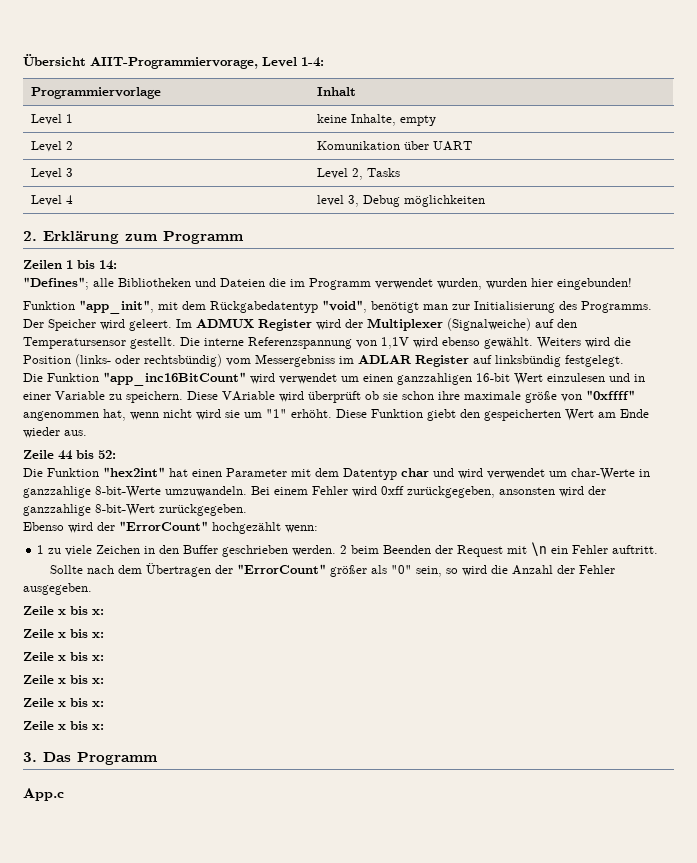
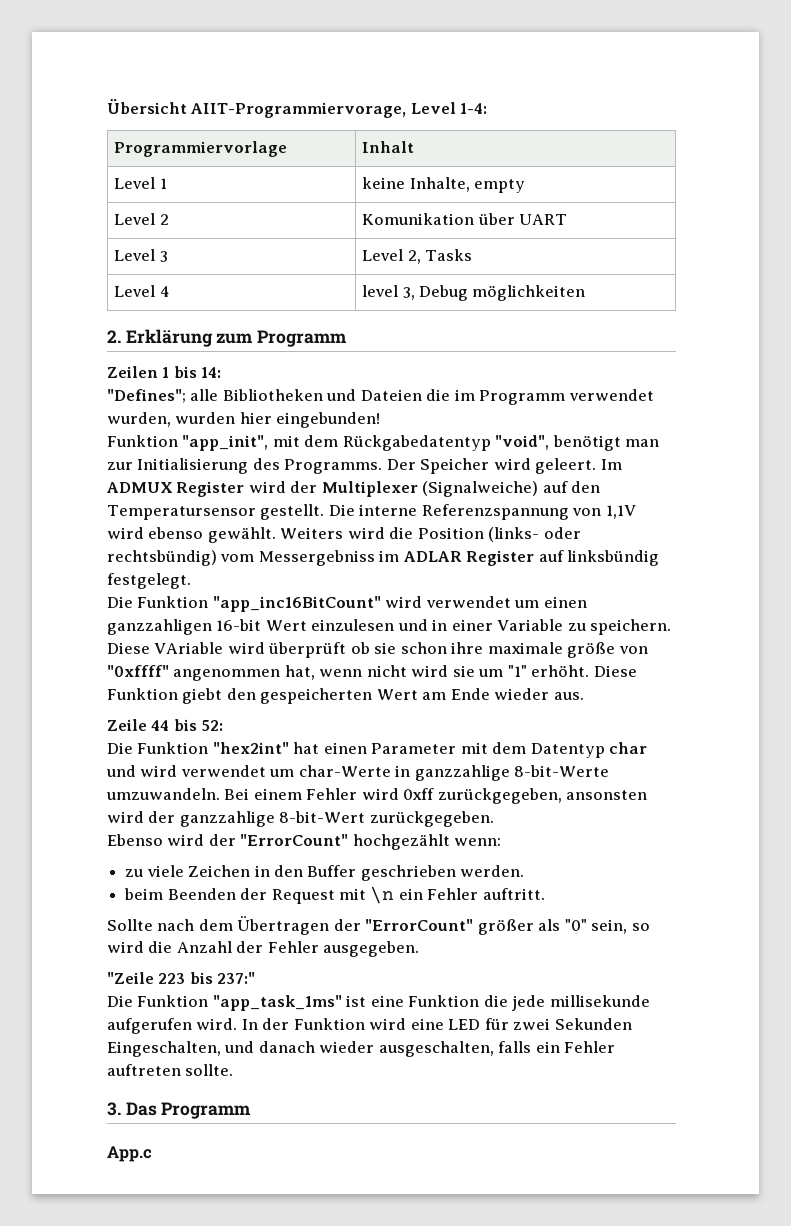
- 1 zu viele Zeichen in den Buffer geschrieben werden. 2 beim Beenden der Request mit \n ein Fehler auftritt.
+ zu viele Zeichen in den Buffer geschrieben werden.
+ beim Beenden der Request mit \n ein Fehler auftritt.
  Sollte nach dem Übertragen der "ErrorCount" größer als "0" sein, so wird die Anzahl der Fehler ausgegeben.
- Zeile x bis x:
- Zeile x bis x:
- Zeile x bis x:
- Zeile x bis x:
- Zeile x bis x:
- Zeile x bis x:
+ "Zeile 223 bis 237:"
+ Die Funktion "app_task_1ms" ist eine Funktion die jede millisekunde aufgerufen wird. In der Funktion wird eine LED für zwei Sekunden Eingeschalten, und danach wieder ausgeschalten, falls ein Fehler auftreten sollte.

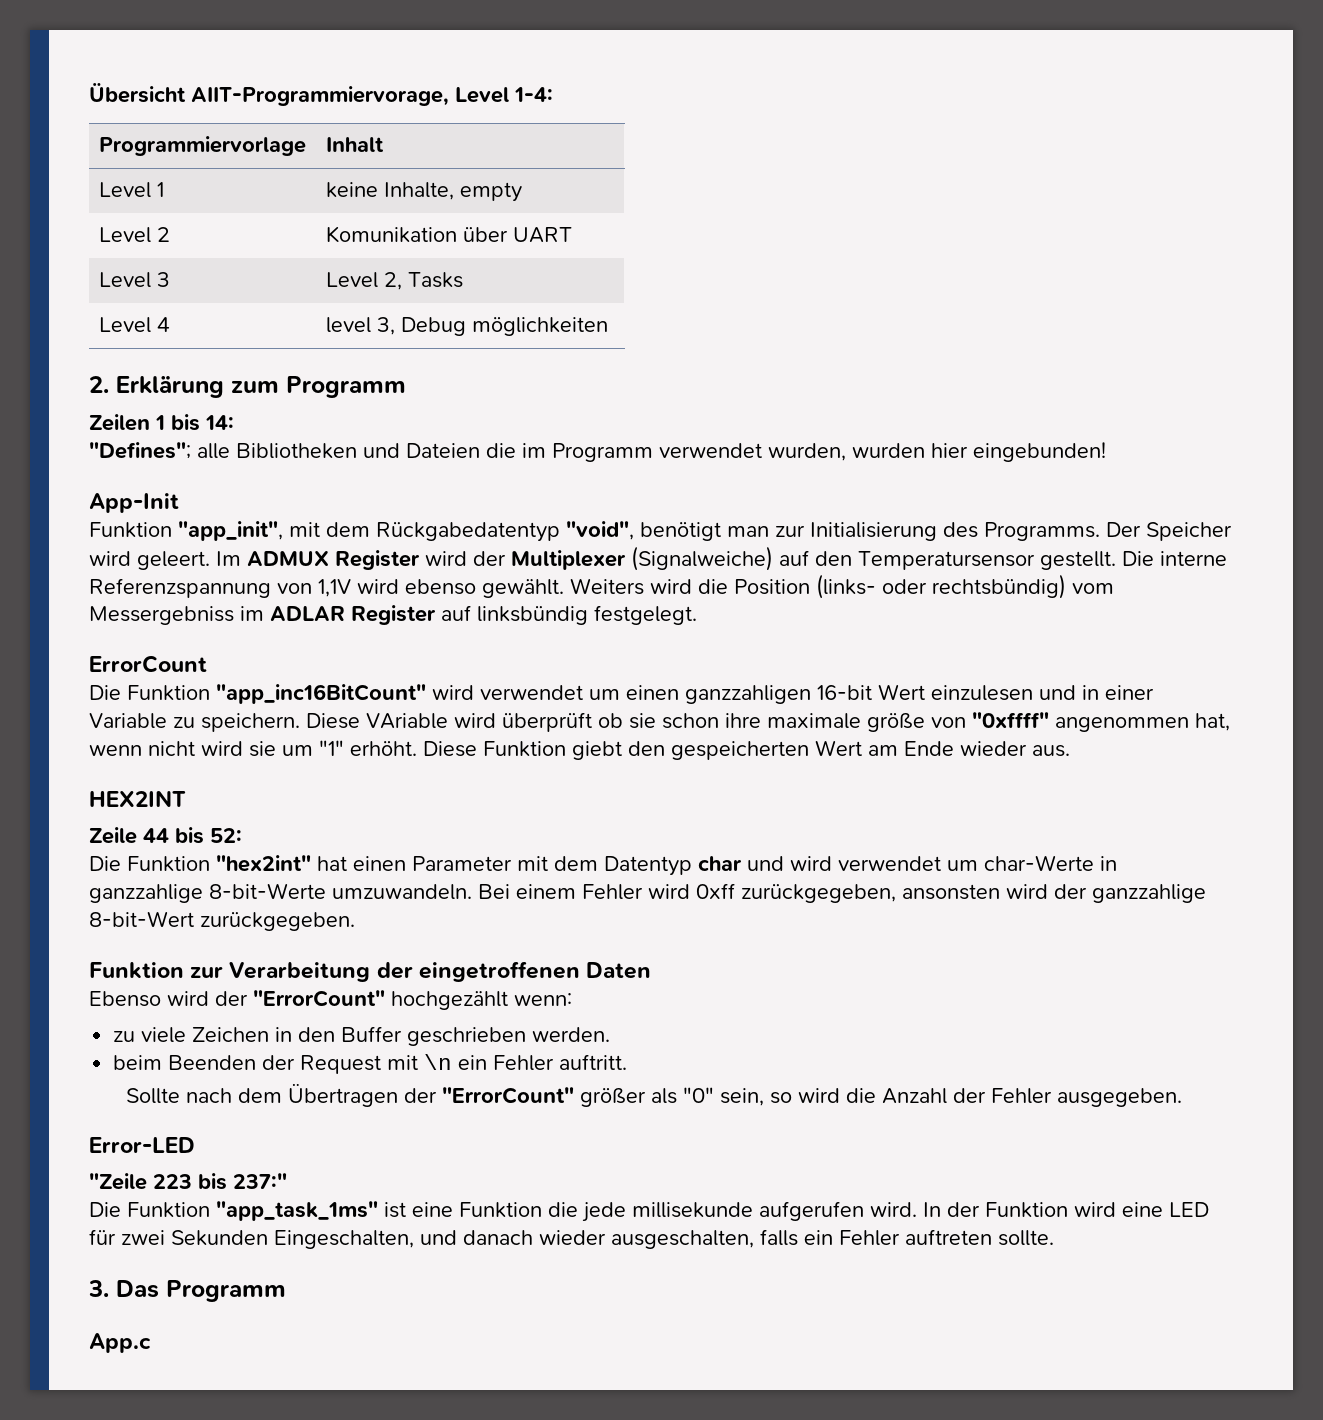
+ App-Init
+ ErrorCount
+ HEX2INT
+ Funktion zur Verarbeitung der eingetroffenen Daten
+ Error-LED

